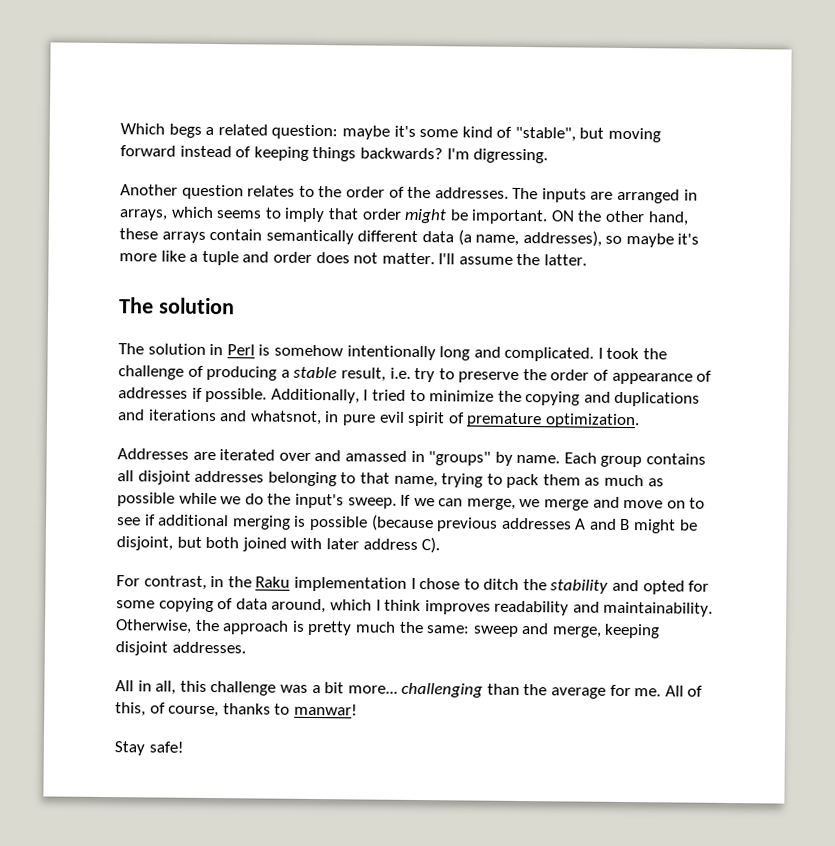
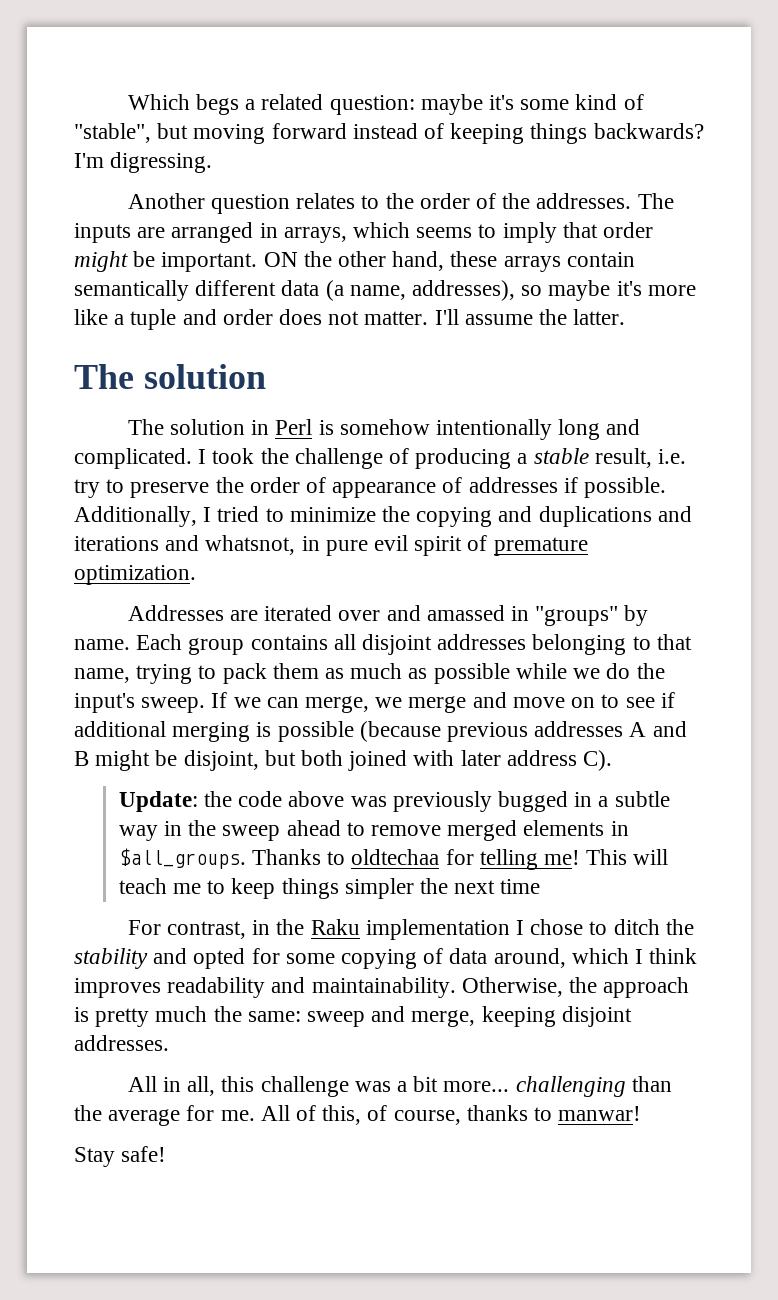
+ Update: the code above was previously bugged in a subtle way in the sweep ahead to remove merged elements in $all_groups. Thanks to oldtechaa for telling me! This will teach me to keep things simpler the next time

